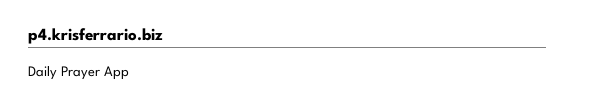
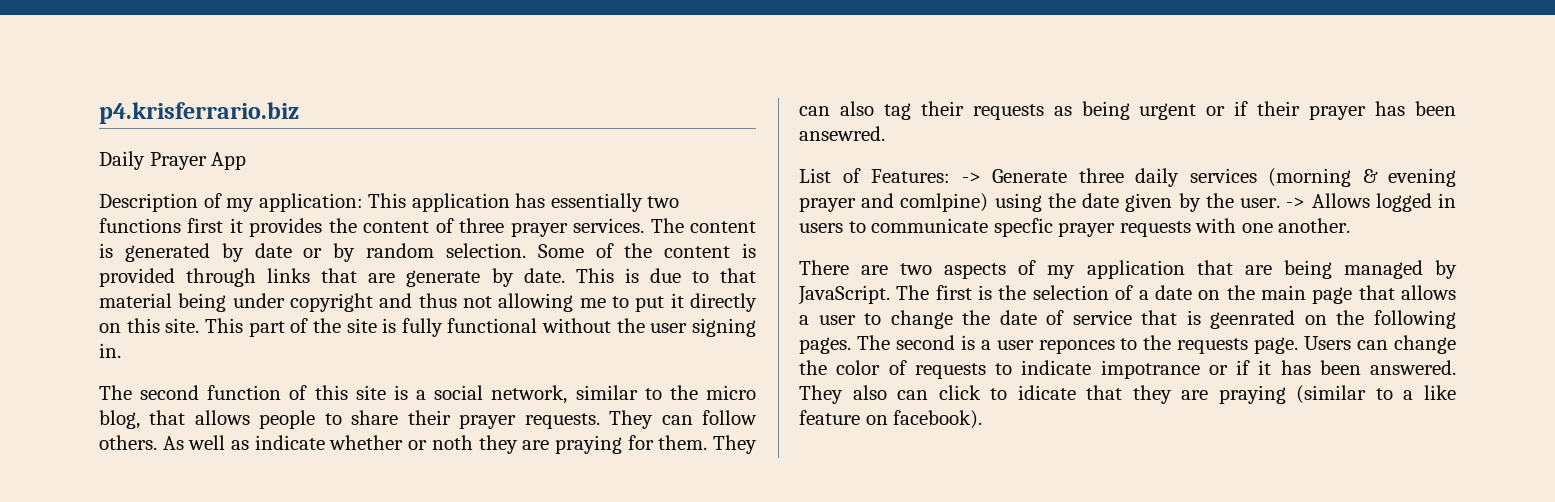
+ Description of my application: This application has essentially two functions first it provides the content of three prayer services. The content is generated by date or by random selection. Some of the content is provided through links that are generate by date. This is due to that material being under copyright and thus not allowing me to put it directly on this site. This part of the site is fully functional without the user signing in.
+ The second function of this site is a social network, similar to the micro blog, that allows people to share their prayer requests. They can follow others. As well as indicate whether or noth they are praying for them. They can also tag their requests as being urgent or if their prayer has been ansewred.
+ List of Features: -> Generate three daily services (morning & evening prayer and comlpine) using the date given by the user. -> Allows logged in users to communicate specfic prayer requests with one another.
+ There are two aspects of my application that are being managed by JavaScript. The first is the selection of a date on the main page that allows a user to change the date of service that is geenrated on the following pages. The second is a user reponces to the requests page. Users can change the color of requests to indicate impotrance or if it has been answered. They also can click to idicate that they are praying (similar to a like feature on facebook).

